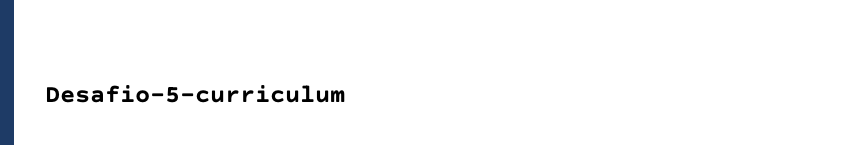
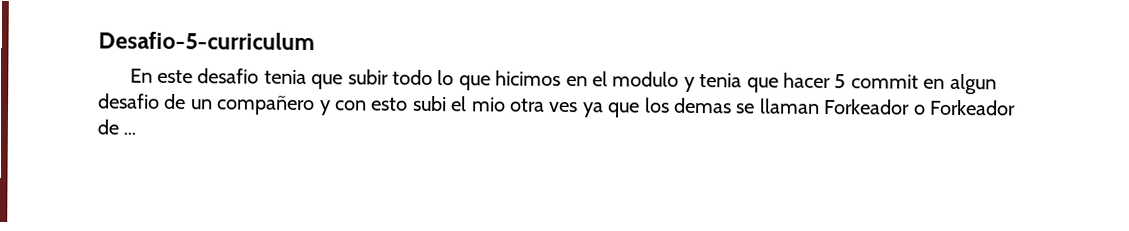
+ En este desafio tenia que subir todo lo que hicimos en el modulo y tenia que hacer 5 commit en algun desafio de un compañero y con esto subi el mio otra ves ya que los demas se llaman Forkeador o Forkeador de ...

